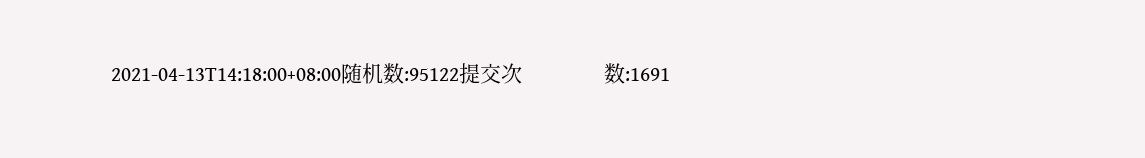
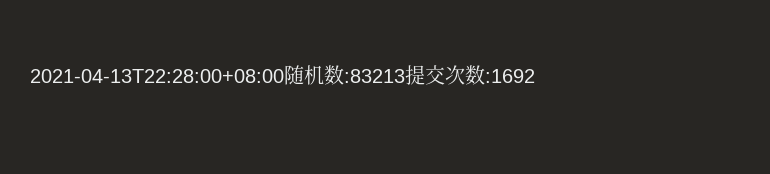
- 2021-04-13T14:18:00+08:00随机数:95122提交次数:1691
+ 2021-04-13T22:28:00+08:00随机数:83213提交次数:1692

